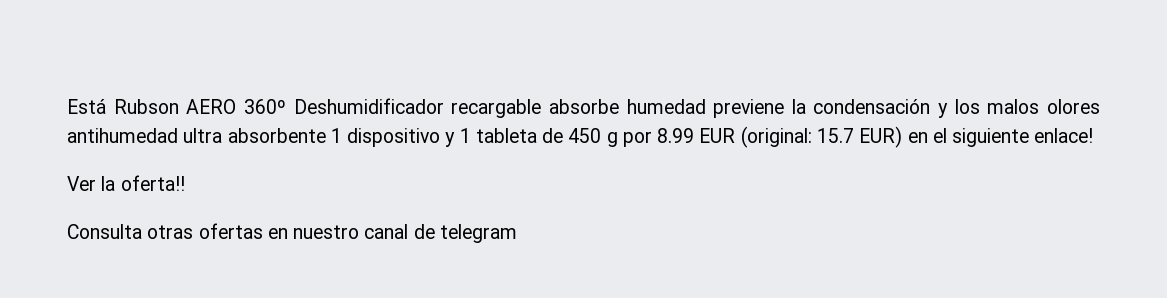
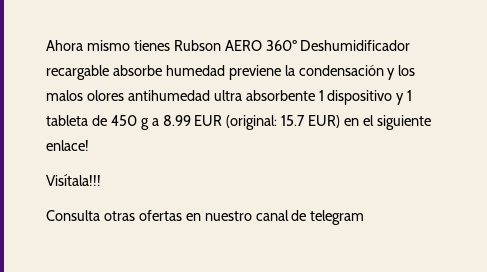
- Está Rubson AERO 360º Deshumidificador recargable absorbe humedad previene la condensación y los malos olores antihumedad ultra absorbente 1 dispositivo y 1 tableta de 450 g por 8.99 EUR (original: 15.7 EUR) en el siguiente enlace!
+ Ahora mismo tienes Rubson AERO 360º Deshumidificador recargable absorbe humedad previene la condensación y los malos olores antihumedad ultra absorbente 1 dispositivo y 1 tableta de 450 g a 8.99 EUR (original: 15.7 EUR) en el siguiente enlace!
- Ver la oferta!!
+ Visítala!!!

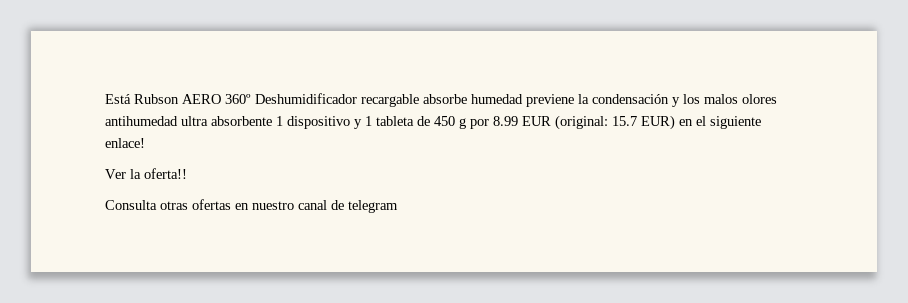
- Ahora mismo tienes Rubson AERO 360º Deshumidificador recargable absorbe humedad previene la condensación y los malos olores antihumedad ultra absorbente 1 dispositivo y 1 tableta de 450 g a 8.99 EUR (original: 15.7 EUR) en el siguiente enlace!
+ Está Rubson AERO 360º Deshumidificador recargable absorbe humedad previene la condensación y los malos olores antihumedad ultra absorbente 1 dispositivo y 1 tableta de 450 g por 8.99 EUR (original: 15.7 EUR) en el siguiente enlace!
- Visítala!!!
+ Ver la oferta!!

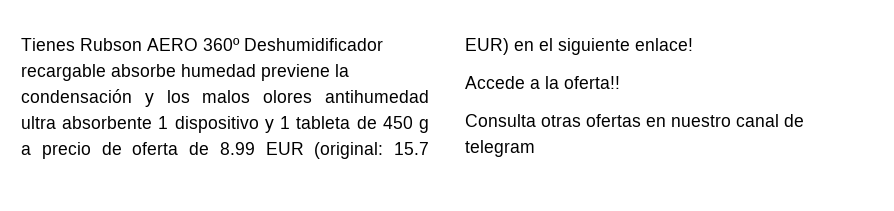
- Está Rubson AERO 360º Deshumidificador recargable absorbe humedad previene la condensación y los malos olores antihumedad ultra absorbente 1 dispositivo y 1 tableta de 450 g por 8.99 EUR (original: 15.7 EUR) en el siguiente enlace!
+ Tienes Rubson AERO 360º Deshumidificador recargable absorbe humedad previene la condensación y los malos olores antihumedad ultra absorbente 1 dispositivo y 1 tableta de 450 g a precio de oferta de 8.99 EUR (original: 15.7 EUR) en el siguiente enlace!
- Ver la oferta!!
+ Accede a la oferta!!

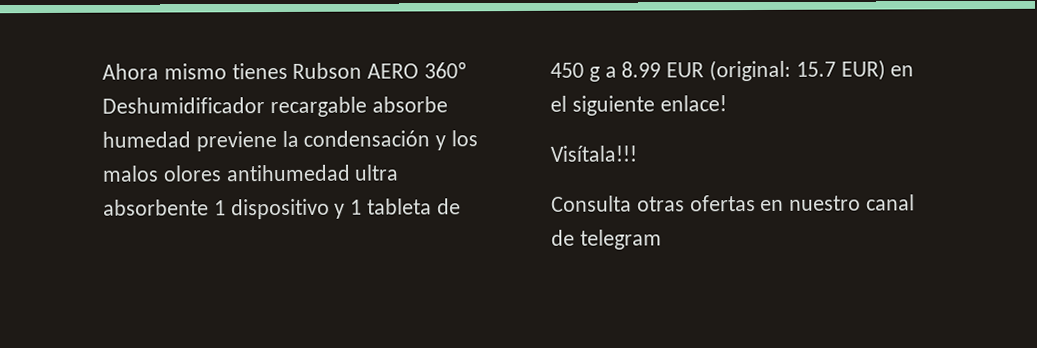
- Tienes Rubson AERO 360º Deshumidificador recargable absorbe humedad previene la condensación y los malos olores antihumedad ultra absorbente 1 dispositivo y 1 tableta de 450 g a precio de oferta de 8.99 EUR (original: 15.7 EUR) en el siguiente enlace!
+ Ahora mismo tienes Rubson AERO 360º Deshumidificador recargable absorbe humedad previene la condensación y los malos olores antihumedad ultra absorbente 1 dispositivo y 1 tableta de 450 g a 8.99 EUR (original: 15.7 EUR) en el siguiente enlace!
- Accede a la oferta!!
+ Visítala!!!

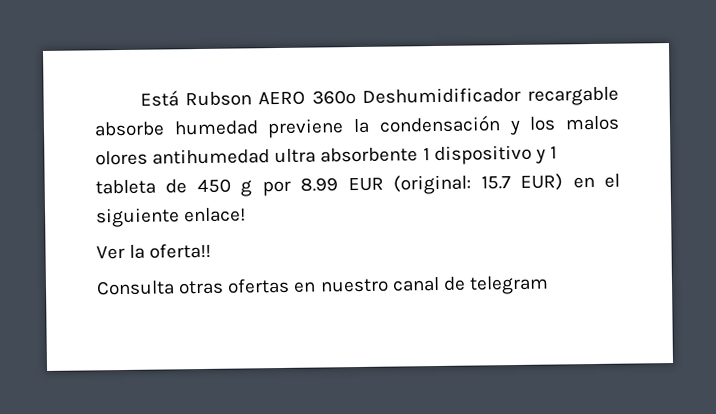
- Ahora mismo tienes Rubson AERO 360º Deshumidificador recargable absorbe humedad previene la condensación y los malos olores antihumedad ultra absorbente 1 dispositivo y 1 tableta de 450 g a 8.99 EUR (original: 15.7 EUR) en el siguiente enlace!
+ Está Rubson AERO 360º Deshumidificador recargable absorbe humedad previene la condensación y los malos olores antihumedad ultra absorbente 1 dispositivo y 1 tableta de 450 g por 8.99 EUR (original: 15.7 EUR) en el siguiente enlace!
- Visítala!!!
+ Ver la oferta!!

